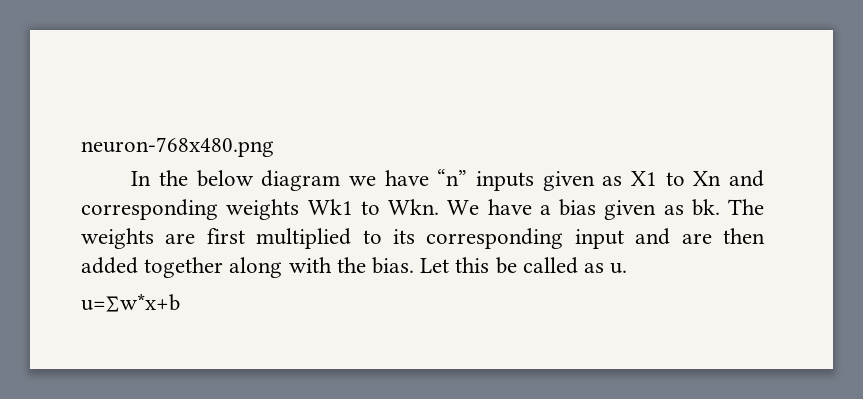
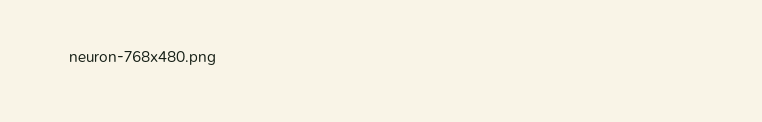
- In the below diagram we have “n” inputs given as X1 to Xn and corresponding weights Wk1 to Wkn. We have a bias given as bk. The weights are first multiplied to its corresponding input and are then added together along with the bias. Let this be called as u.
- u=∑w*x+b

